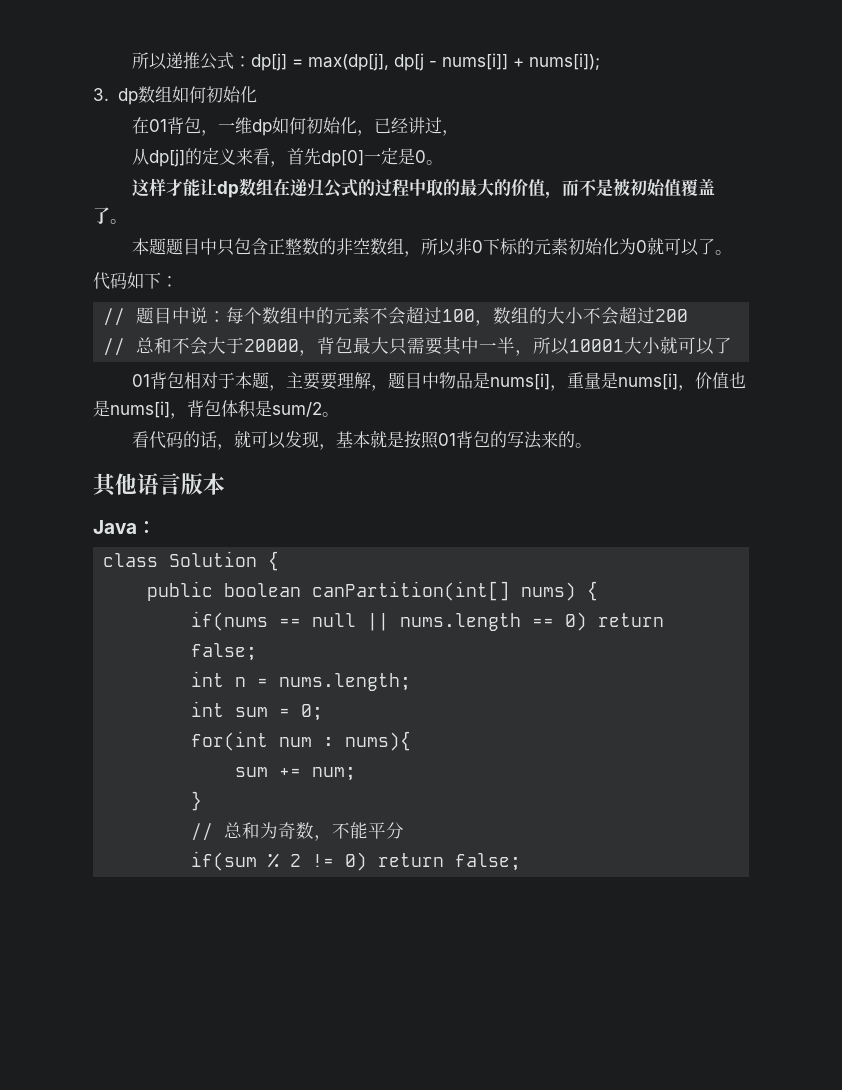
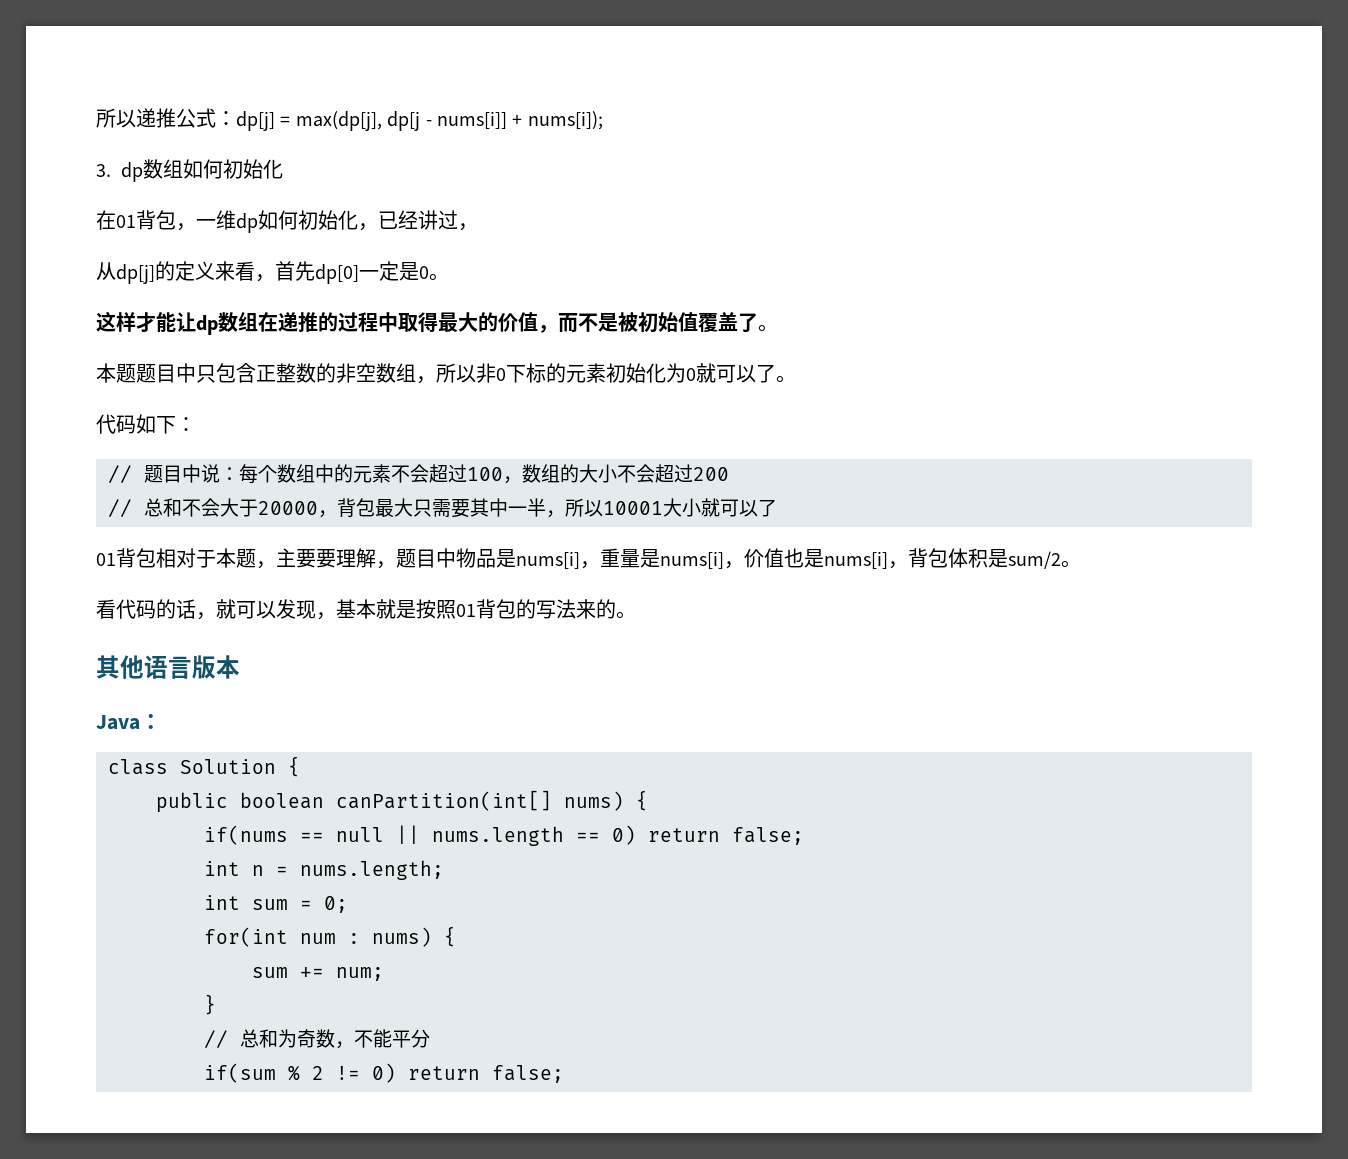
- 这样才能让dp数组在递归公式的过程中取的最大的价值，而不是被初始值覆盖了。
+ 这样才能让dp数组在递推的过程中取得最大的价值，而不是被初始值覆盖了。
- for(int num : nums){
+ for(int num : nums) {

